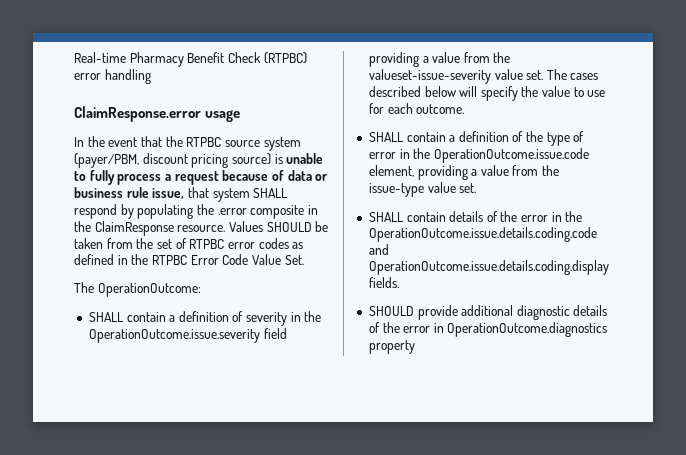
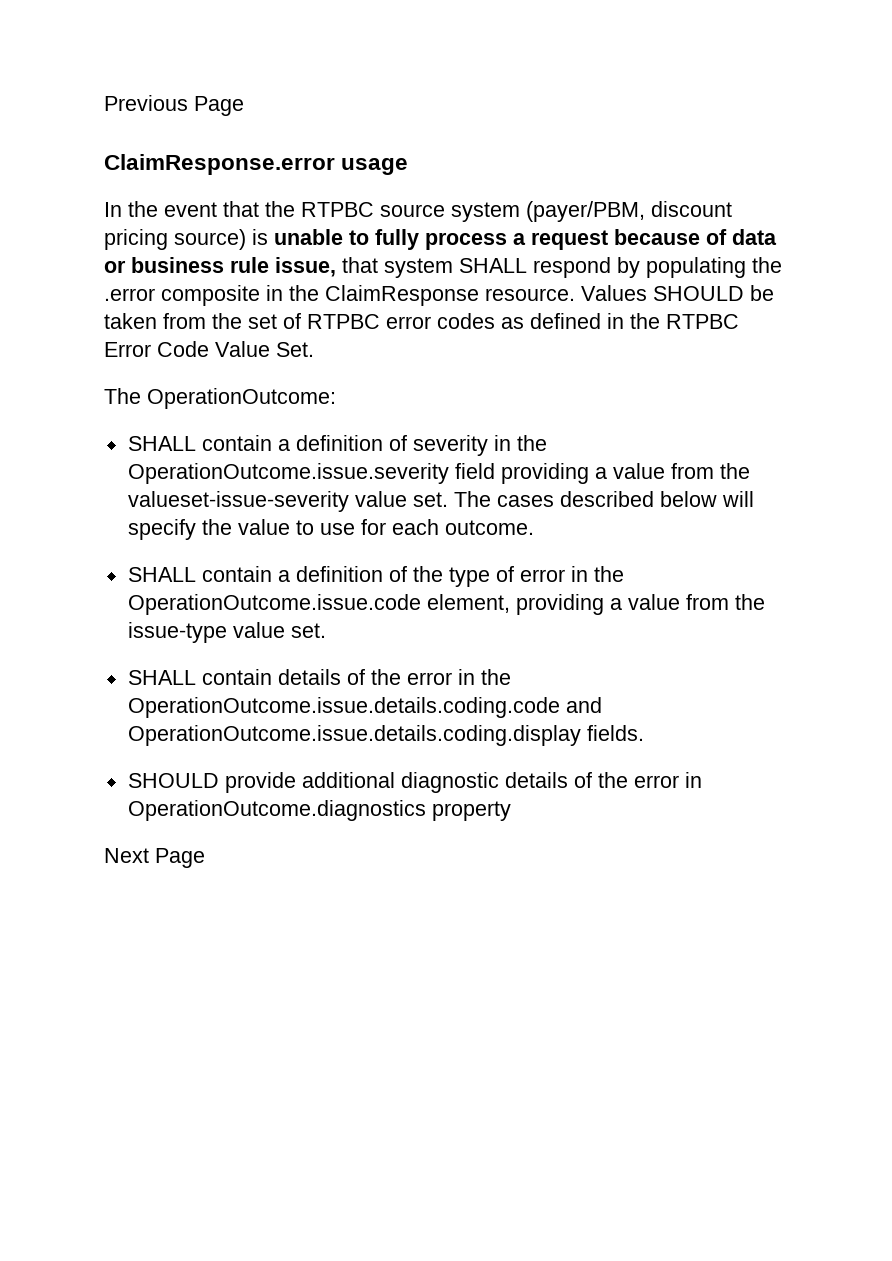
- Real-time Pharmacy Benefit Check (RTPBC) error handling
+ Previous Page
+ Next Page

